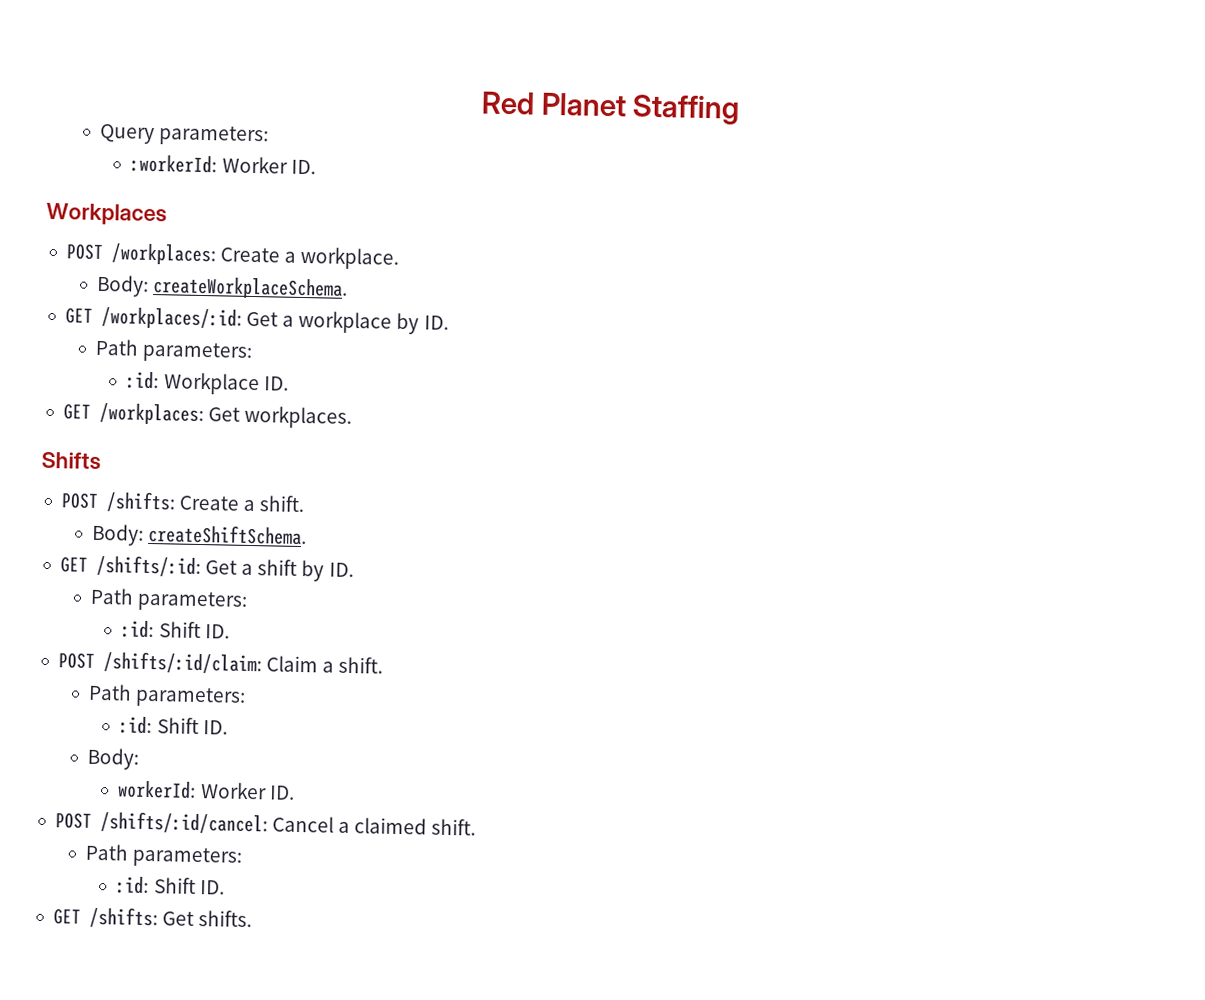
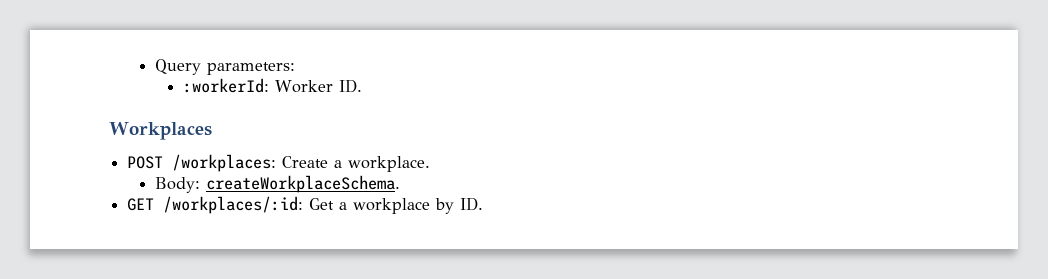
- Red Planet Staffing
  GET /workplaces/:id: Get a workplace by ID.
- Path parameters:
- :id: Workplace ID.
- GET /workplaces: Get workplaces.
- Shifts
- POST /shifts: Create a shift.
- Body: createShiftSchema.
- GET /shifts/:id: Get a shift by ID.
- Path parameters:
- :id: Shift ID.
- POST /shifts/:id/claim: Claim a shift.
- Path parameters:
- :id: Shift ID.
- Body:
- workerId: Worker ID.
- POST /shifts/:id/cancel: Cancel a claimed shift.
- Path parameters:
- :id: Shift ID.
- GET /shifts: Get shifts.

